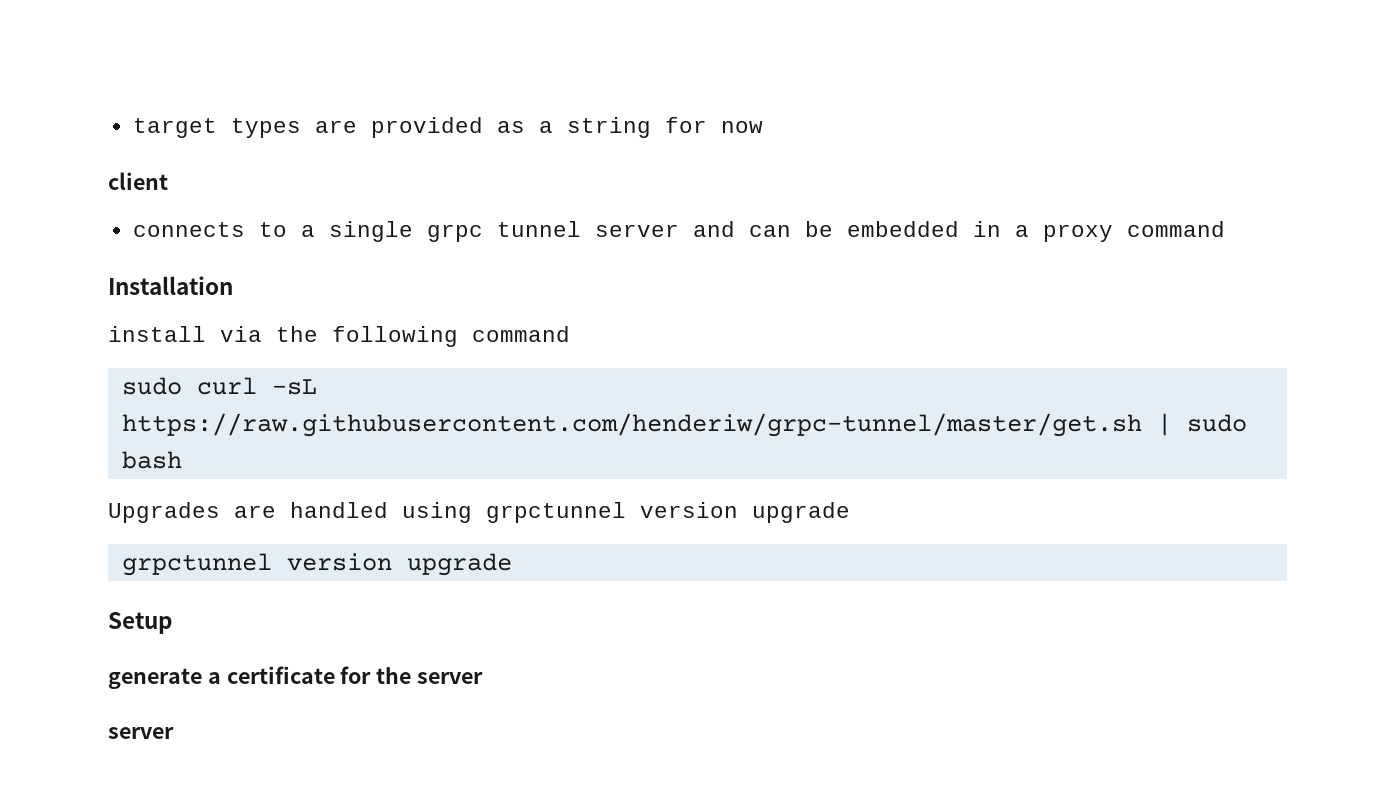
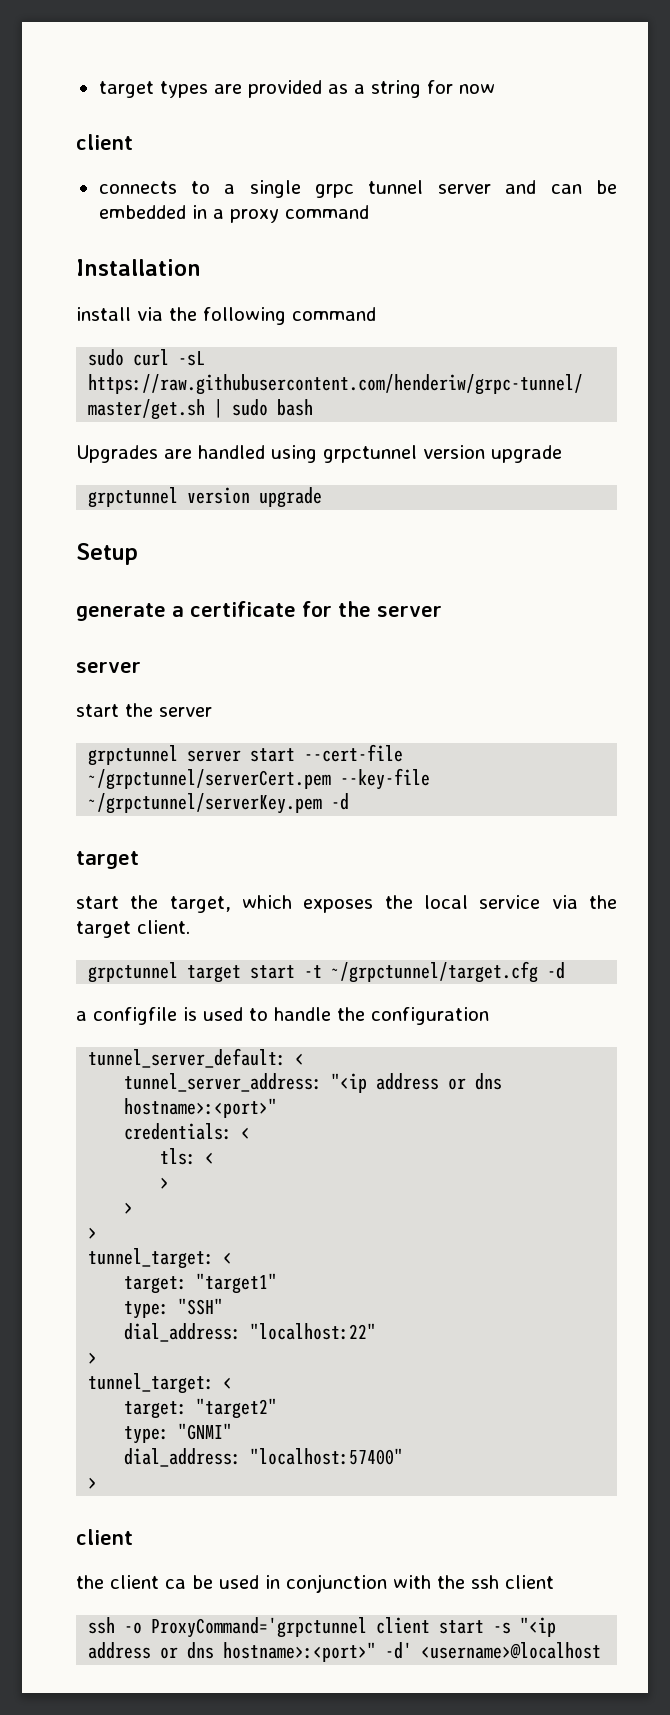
+ start the server
+ grpctunnel server start --cert-file ~/grpctunnel/serverCert.pem --key-file ~/grpctunnel/serverKey.pem -d
+ target
+ start the target, which exposes the local service via the target client.
+ grpctunnel target start -t ~/grpctunnel/target.cfg -d
+ a configfile is used to handle the configuration
+ tunnel_server_default: <
+ tunnel_server_address: "<ip address or dns hostname>:<port>"
+ credentials: <
+ tls: <
+ >
+ >
+ >
+ tunnel_target: <
+ target: "target1"
+ type: "SSH"
+ dial_address: "localhost:22"
+ >
+ tunnel_target: <
+ target: "target2"
+ type: "GNMI"
+ dial_address: "localhost:57400"
+ >
+ client
+ the client ca be used in conjunction with the ssh client
+ ssh -o ProxyCommand='grpctunnel client start -s "<ip address or dns hostname>:<port>" -d' <username>@localhost

